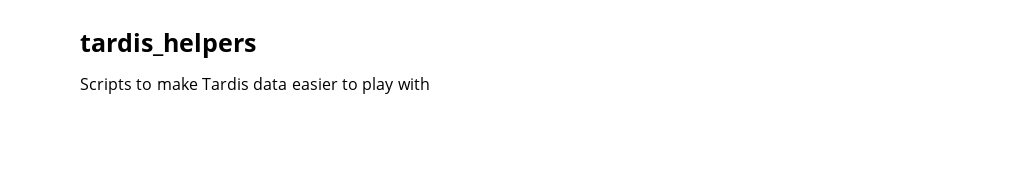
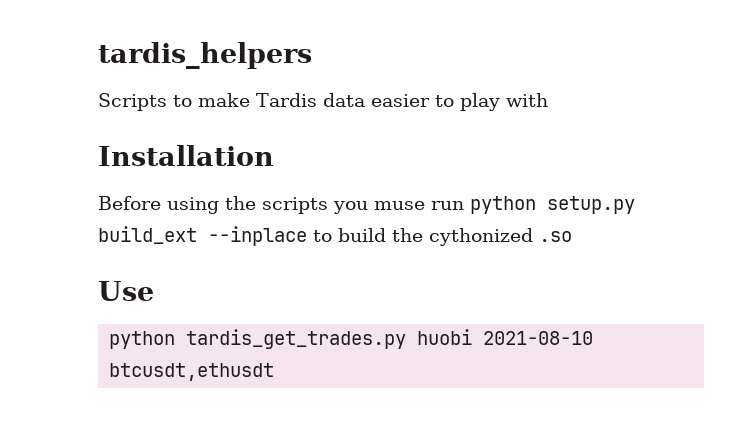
+ Installation
+ Before using the scripts you muse run python setup.py build_ext --inplace to build the cythonized .so
+ Use
+ python tardis_get_trades.py huobi 2021-08-10 btcusdt,ethusdt

